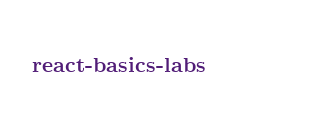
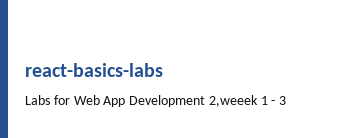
+ Labs for Web App Development 2,weeek 1 - 3

